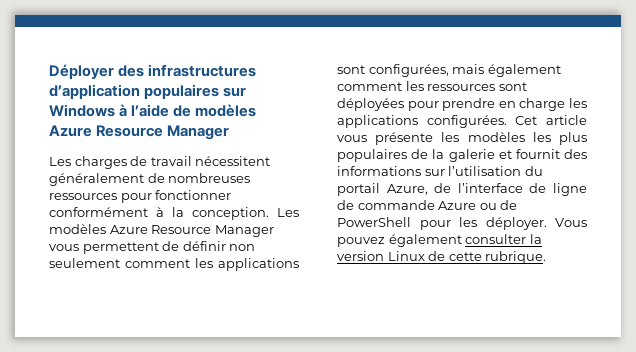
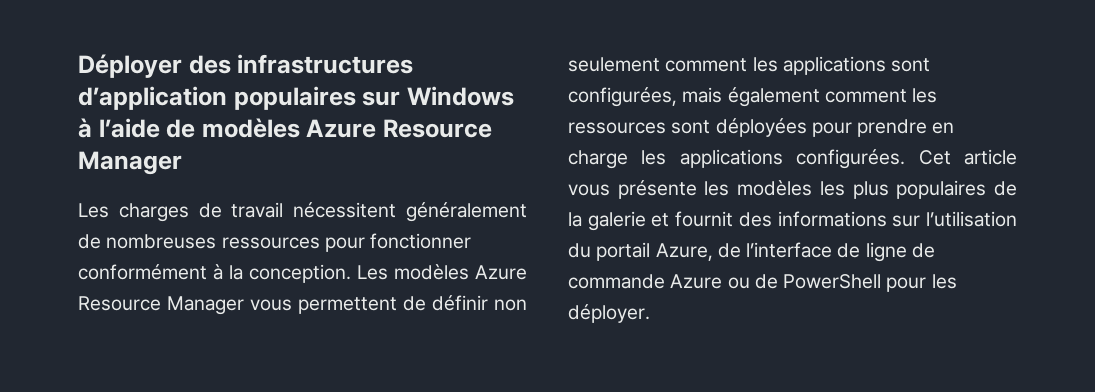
- Vous pouvez également consulter la version Linux de cette rubrique.

